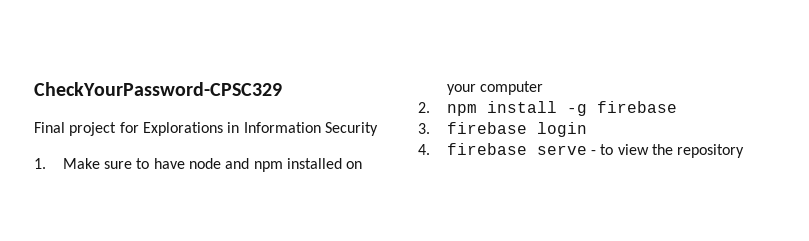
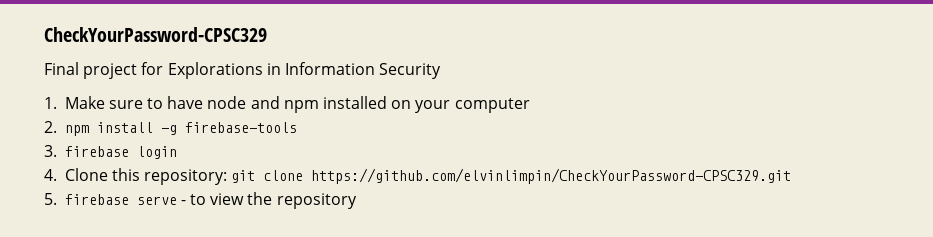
- 2. npm install -g firebase
+ 2. npm install -g firebase-tools
- 4. firebase serve - to view the repository
+ 4. Clone this repository: git clone https://github.com/elvinlimpin/CheckYourPassword-CPSC329.git
+ 5. firebase serve - to view the repository

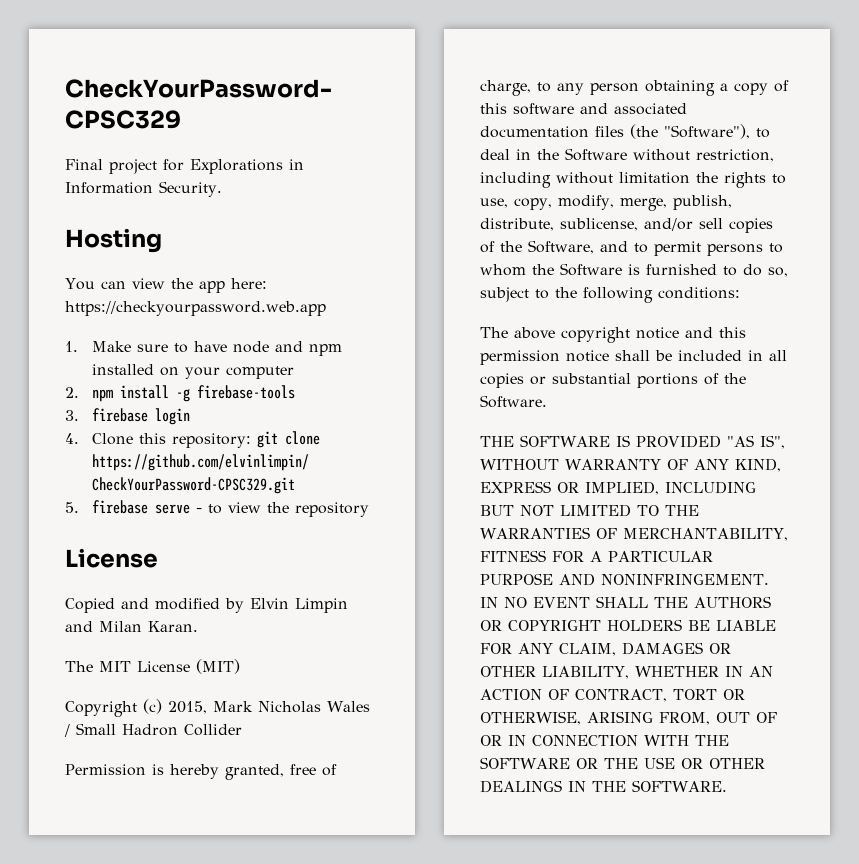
- Final project for Explorations in Information Security
+ Final project for Explorations in Information Security.
+ Hosting
+ You can view the app here: https://checkyourpassword.web.app
  5. firebase serve - to view the repository
+ License
+ Copied and modified by Elvin Limpin and Milan Karan.
+ The MIT License (MIT)
+ Copyright (c) 2015, Mark Nicholas Wales / Small Hadron Collider
+ Permission is hereby granted, free of charge, to any person obtaining a copy of this software and associated documentation files (the "Software"), to deal in the Software without restriction, including without limitation the rights to use, copy, modify, merge, publish, distribute, sublicense, and/or sell copies of the Software, and to permit persons to whom the Software is furnished to do so, subject to the following conditions:
+ The above copyright notice and this permission notice shall be included in all copies or substantial portions of the Software.
+ THE SOFTWARE IS PROVIDED "AS IS", WITHOUT WARRANTY OF ANY KIND, EXPRESS OR IMPLIED, INCLUDING BUT NOT LIMITED TO THE WARRANTIES OF MERCHANTABILITY, FITNESS FOR A PARTICULAR PURPOSE AND NONINFRINGEMENT. IN NO EVENT SHALL THE AUTHORS OR COPYRIGHT HOLDERS BE LIABLE FOR ANY CLAIM, DAMAGES OR OTHER LIABILITY, WHETHER IN AN ACTION OF CONTRACT, TORT OR OTHERWISE, ARISING FROM, OUT OF OR IN CONNECTION WITH THE SOFTWARE OR THE USE OR OTHER DEALINGS IN THE SOFTWARE.

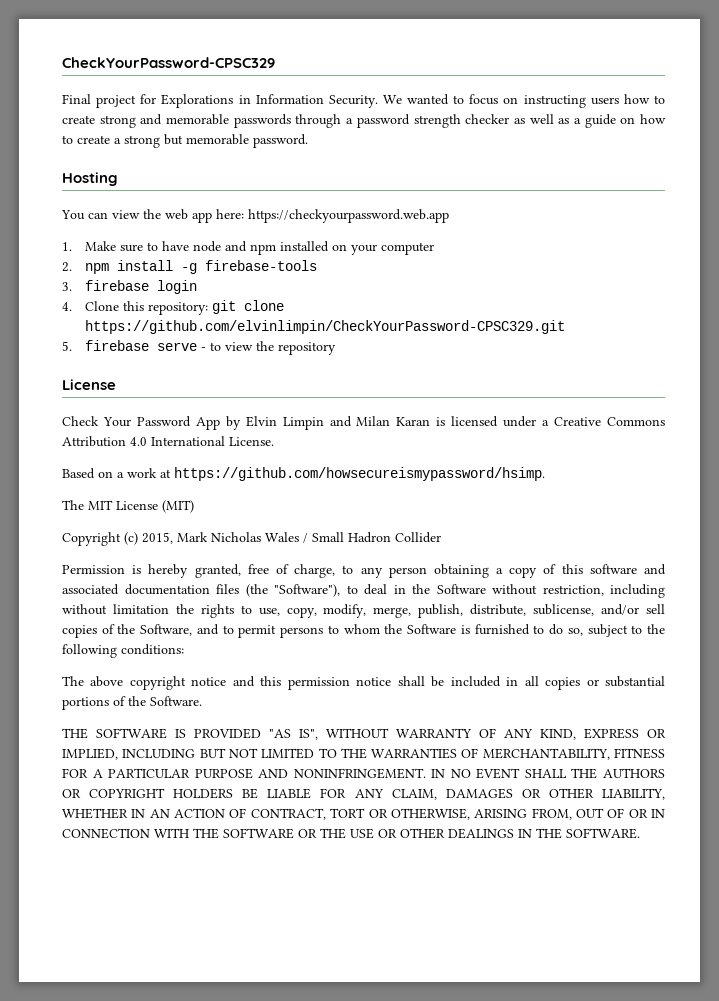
+ We wanted to focus on instructing users how to create strong and memorable passwords through a password strength checker as well as a guide on how to create a strong but memorable password.
- You can view the app here: https://checkyourpassword.web.app
+ You can view the web app here: https://checkyourpassword.web.app
- Copied and modified by Elvin Limpin and Milan Karan.
+ Check Your Password App by Elvin Limpin and Milan Karan is licensed under a Creative Commons Attribution 4.0 International License.
+ Based on a work at https://github.com/howsecureismypassword/hsimp.

